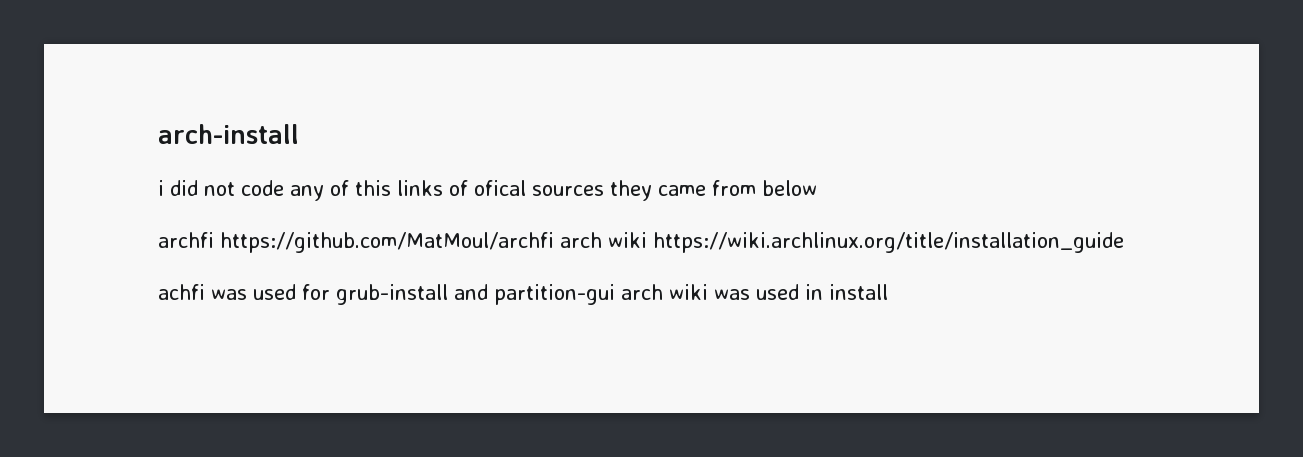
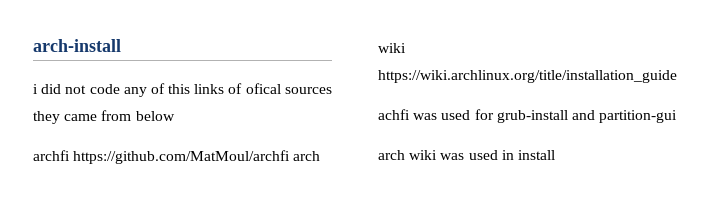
- achfi was used for grub-install and partition-gui arch wiki was used in install
+ achfi was used for grub-install and partition-gui
+ arch wiki was used in install

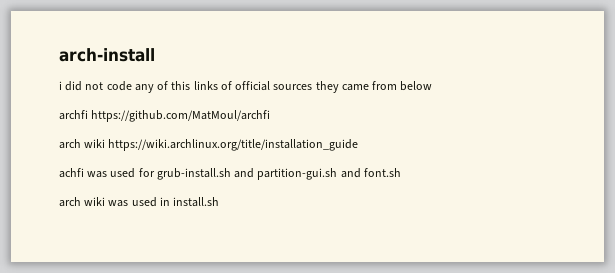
- i did not code any of this links of ofical sources they came from below
+ i did not code any of this links of official sources they came from below
- archfi https://github.com/MatMoul/archfi arch wiki https://wiki.archlinux.org/title/installation_guide
+ archfi https://github.com/MatMoul/archfi
+ arch wiki https://wiki.archlinux.org/title/installation_guide
- achfi was used for grub-install and partition-gui
+ achfi was used for grub-install.sh and partition-gui.sh and font.sh
- arch wiki was used in install
+ arch wiki was used in install.sh

